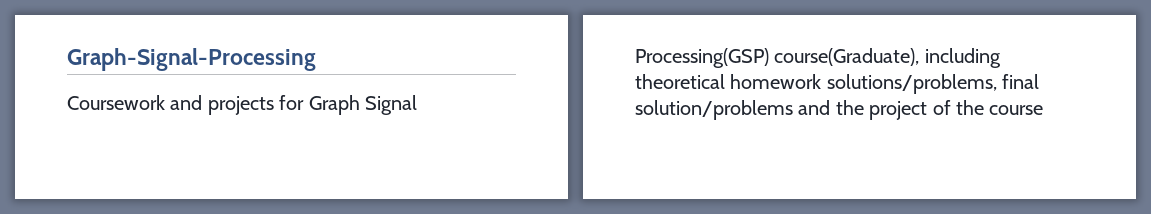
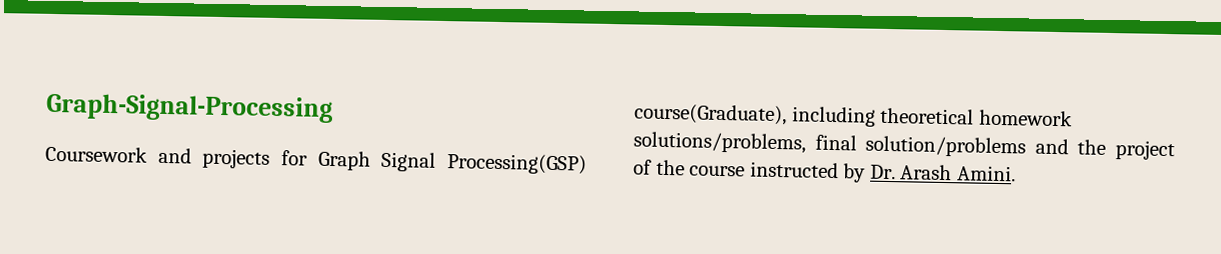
- Coursework and projects for Graph Signal Processing(GSP) course(Graduate), including theoretical homework solutions/problems, final solution/problems and the project of the course
+ Coursework and projects for Graph Signal Processing(GSP) course(Graduate), including theoretical homework solutions/problems, final solution/problems and the project of the course instructed by Dr. Arash Amini.

